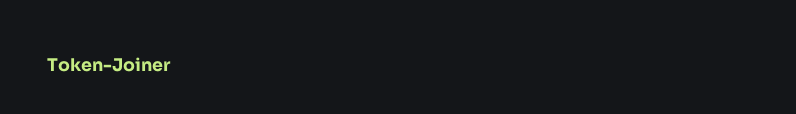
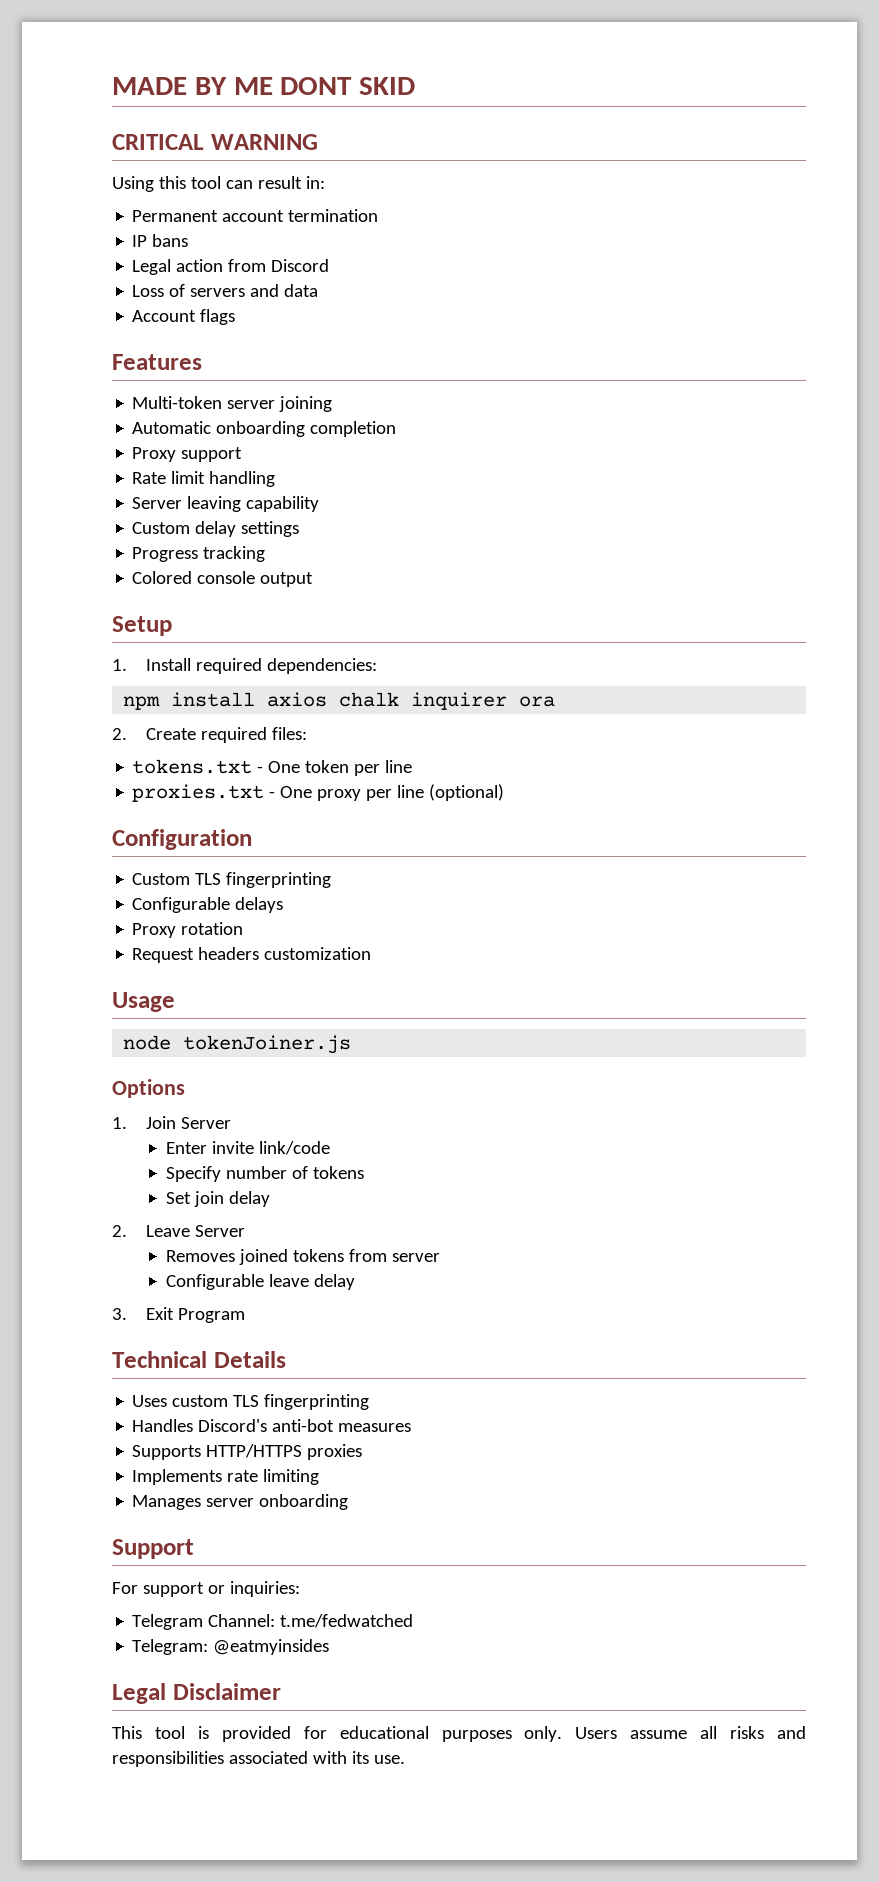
- Token-Joiner
+ MADE BY ME DONT SKID
+ CRITICAL WARNING
+ Using this tool can result in:
+ Permanent account termination
+ IP bans
+ Legal action from Discord
+ Loss of servers and data
+ Account flags
+ Features
+ Multi-token server joining
+ Automatic onboarding completion
+ Proxy support
+ Rate limit handling
+ Server leaving capability
+ Custom delay settings
+ Progress tracking
+ Colored console output
+ Setup
+ 1. Install required dependencies:
+ npm install axios chalk inquirer ora
+ 2. Create required files:
+ tokens.txt - One token per line
+ proxies.txt - One proxy per line (optional)
+ Configuration
+ Custom TLS fingerprinting
+ Configurable delays
+ Proxy rotation
+ Request headers customization
+ Usage
+ node tokenJoiner.js
+ Options
+ 1. Join Server
+ Enter invite link/code
+ Specify number of tokens
+ Set join delay
+ 2. Leave Server
+ Removes joined tokens from server
+ Configurable leave delay
+ 3. Exit Program
+ Technical Details
+ Uses custom TLS fingerprinting
+ Handles Discord's anti-bot measures
+ Supports HTTP/HTTPS proxies
+ Implements rate limiting
+ Manages server onboarding
+ Support
+ For support or inquiries:
+ Telegram Channel: t.me/fedwatched
+ Telegram: @eatmyinsides
+ Legal Disclaimer
+ This tool is provided for educational purposes only. Users assume all risks and responsibilities associated with its use.

